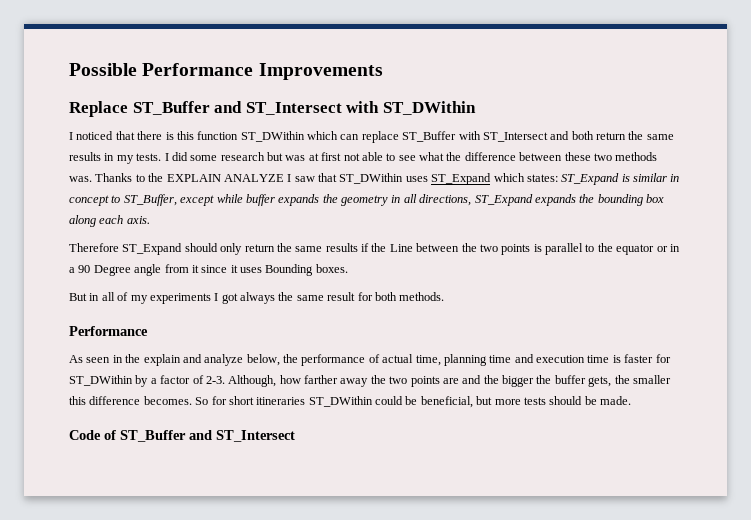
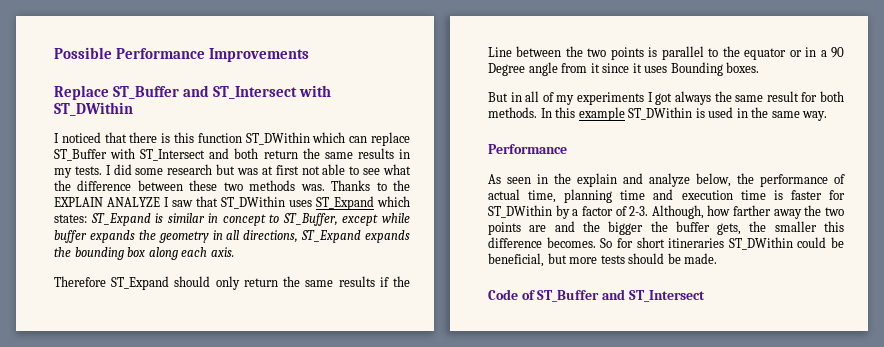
+ In this example ST_DWithin is used in the same way.

